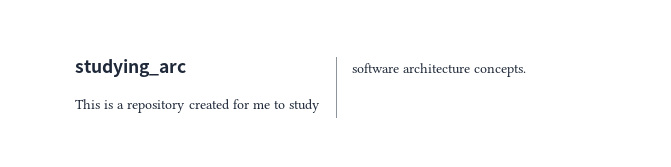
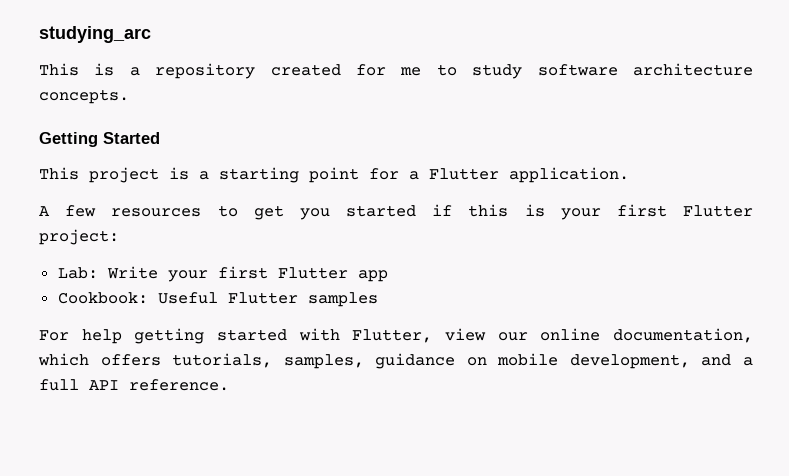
+ Getting Started
+ This project is a starting point for a Flutter application.
+ A few resources to get you started if this is your first Flutter project:
+ Lab: Write your first Flutter app
+ Cookbook: Useful Flutter samples
+ For help getting started with Flutter, view our online documentation, which offers tutorials, samples, guidance on mobile development, and a full API reference.

